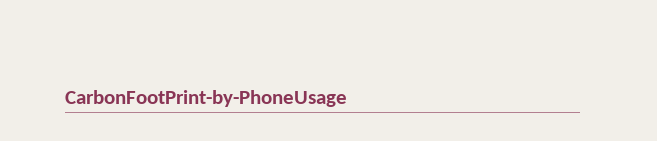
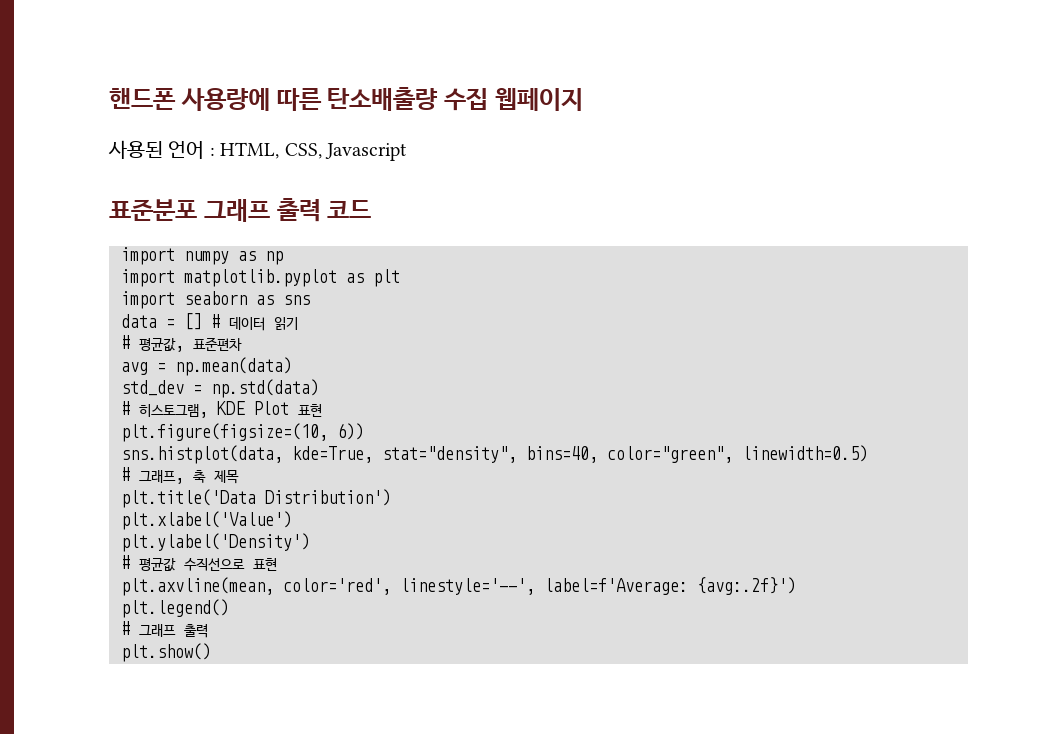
- CarbonFootPrint-by-PhoneUsage
+ 핸드폰 사용량에 따른 탄소배출량 수집 웹페이지
+ 사용된 언어 : HTML, CSS, Javascript
+ 표준분포 그래프 출력 코드
+ import numpy as np
+ import matplotlib.pyplot as plt
+ import seaborn as sns
+ data = [] # 데이터 읽기
+ # 평균값, 표준편차
+ avg = np.mean(data)
+ std_dev = np.std(data)
+ # 히스토그램, KDE Plot 표현
+ plt.figure(figsize=(10, 6))
+ sns.histplot(data, kde=True, stat="density", bins=40, color="green", linewidth=0.5)
+ # 그래프, 축 제목
+ plt.title('Data Distribution')
+ plt.xlabel('Value')
+ plt.ylabel('Density')
+ # 평균값 수직선으로 표현
+ plt.axvline(mean, color='red', linestyle='--', label=f'Average: {avg:.2f}')
+ plt.legend()
+ # 그래프 출력
+ plt.show()

